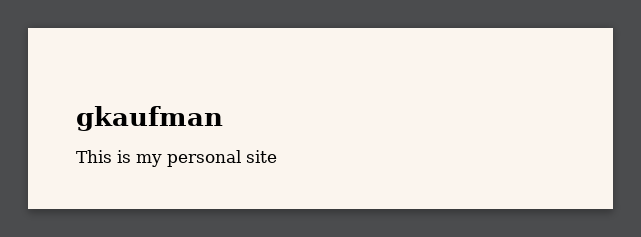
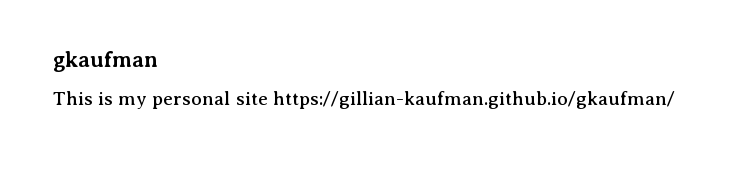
- This is my personal site
+ This is my personal site https://gillian-kaufman.github.io/gkaufman/

